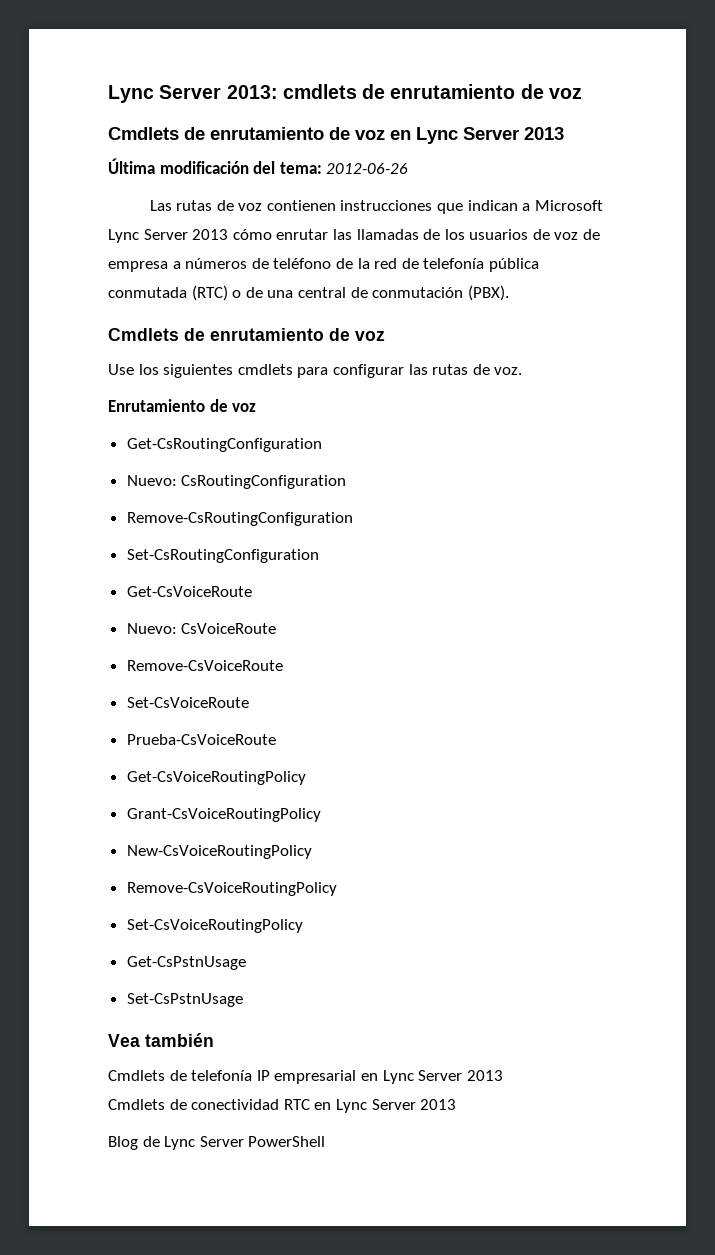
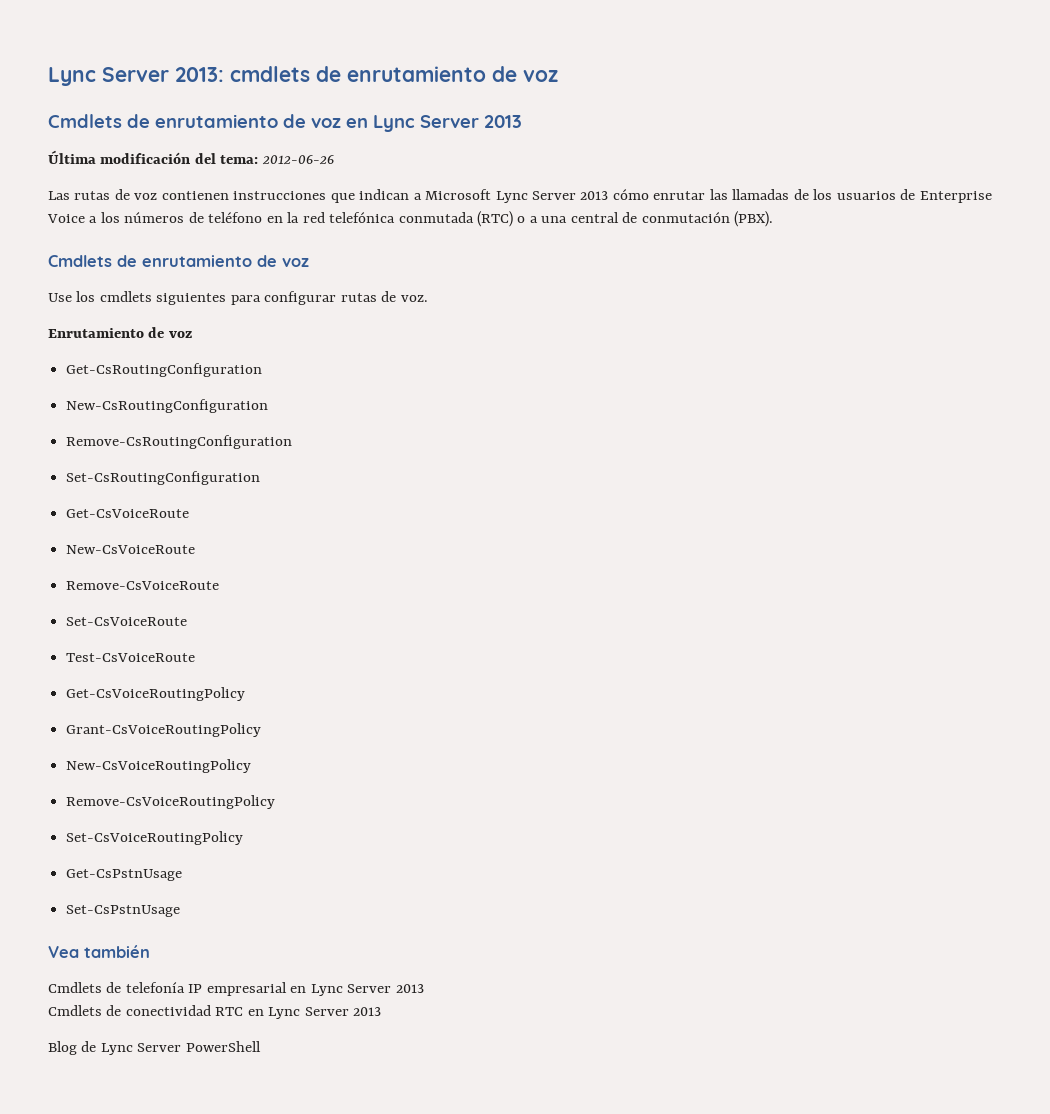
- Las rutas de voz contienen instrucciones que indican a Microsoft Lync Server 2013 cómo enrutar las llamadas de los usuarios de voz de empresa a números de teléfono de la red de telefonía pública conmutada (RTC) o de una central de conmutación (PBX).
+ Las rutas de voz contienen instrucciones que indican a Microsoft Lync Server 2013 cómo enrutar las llamadas de los usuarios de Enterprise Voice a los números de teléfono en la red telefónica conmutada (RTC) o a una central de conmutación (PBX).
- Use los siguientes cmdlets para configurar las rutas de voz.
+ Use los cmdlets siguientes para configurar rutas de voz.
- Nuevo: CsRoutingConfiguration
+ New-CsRoutingConfiguration
- Nuevo: CsVoiceRoute
+ New-CsVoiceRoute
- Prueba-CsVoiceRoute
+ Test-CsVoiceRoute

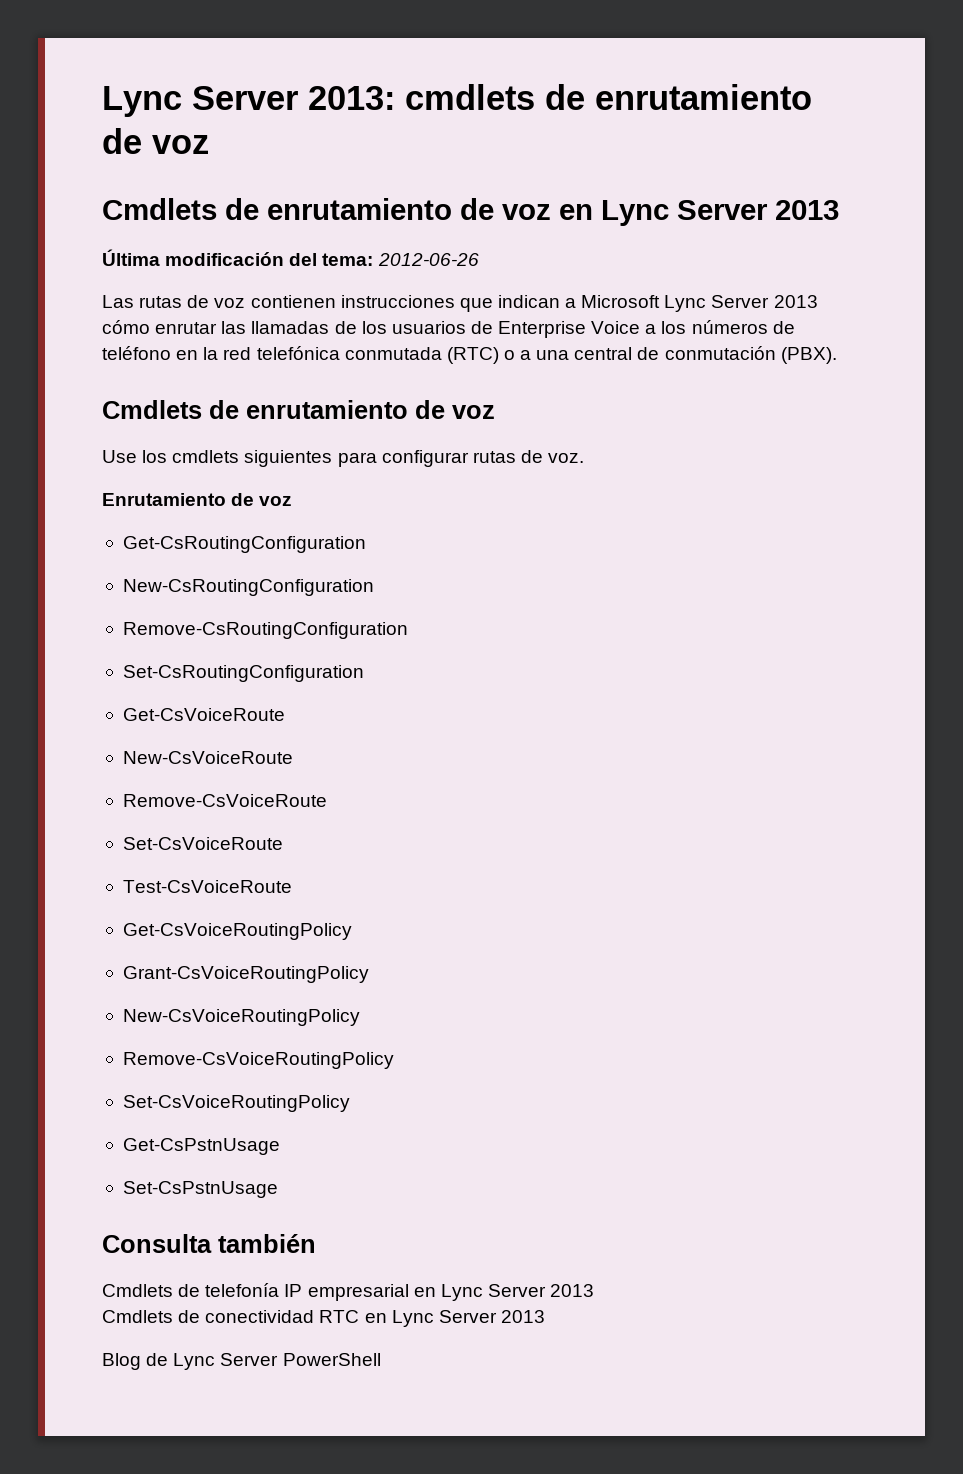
- Vea también
+ Consulta también

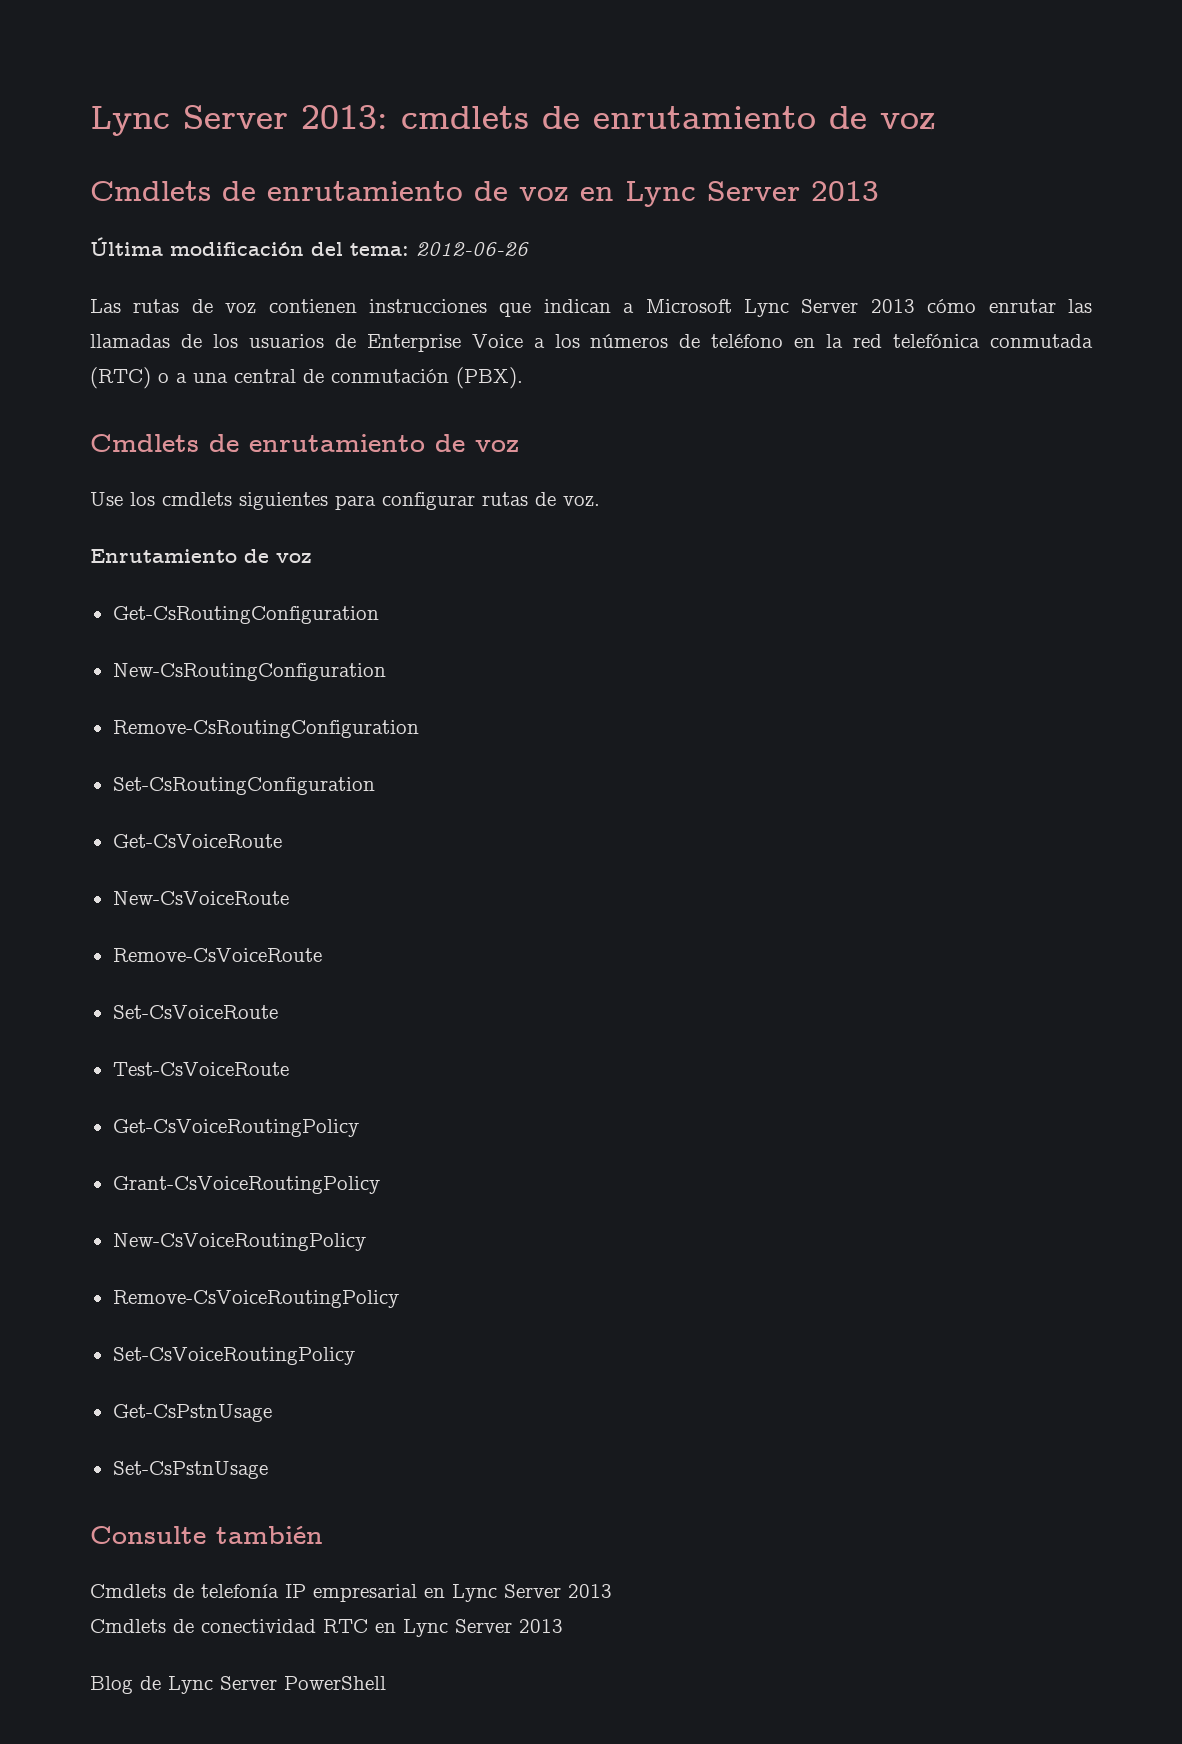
- Consulta también
+ Consulte también

